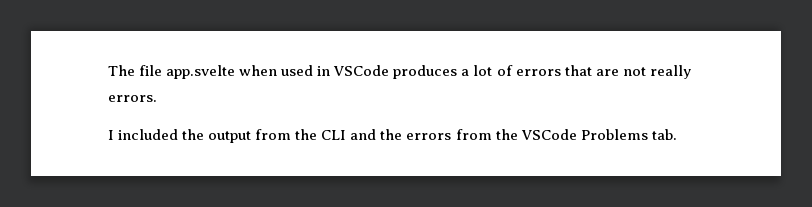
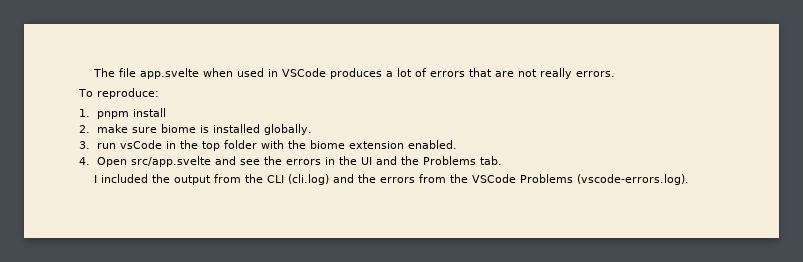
+ To reproduce:
+ 1. pnpm install
+ 2. make sure biome is installed globally.
+ 3. run vsCode in the top folder with the biome extension enabled.
+ 4. Open src/app.svelte and see the errors in the UI and the Problems tab.
- I included the output from the CLI and the errors from the VSCode Problems tab.
+ I included the output from the CLI (cli.log) and the errors from the VSCode Problems (vscode-errors.log).

